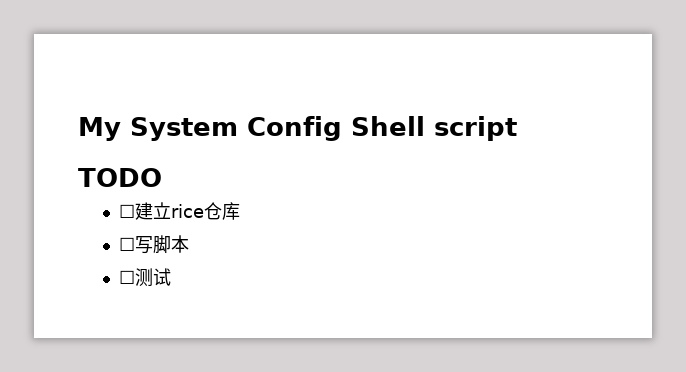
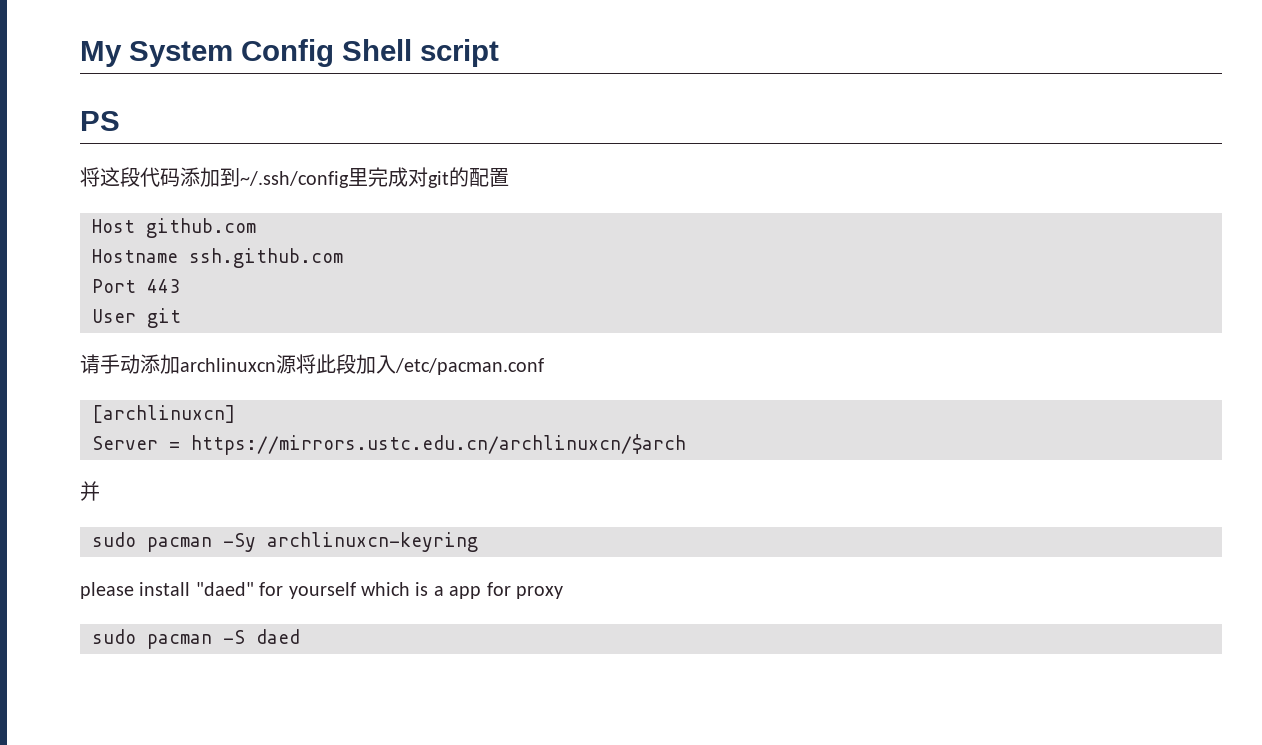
- TODO
- ☐建立rice仓库
- ☐写脚本
- ☐测试
+ PS
+ 将这段代码添加到~/.ssh/config里完成对git的配置
+ Host github.com
+ Hostname ssh.github.com
+ Port 443
+ User git
+ 请手动添加archlinuxcn源将此段加入/etc/pacman.conf
+ [archlinuxcn]
+ Server = https://mirrors.ustc.edu.cn/archlinuxcn/$arch
+ 并
+ sudo pacman -Sy archlinuxcn-keyring
+ please install "daed" for yourself which is a app for proxy
+ sudo pacman -S daed

